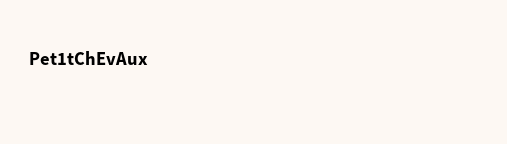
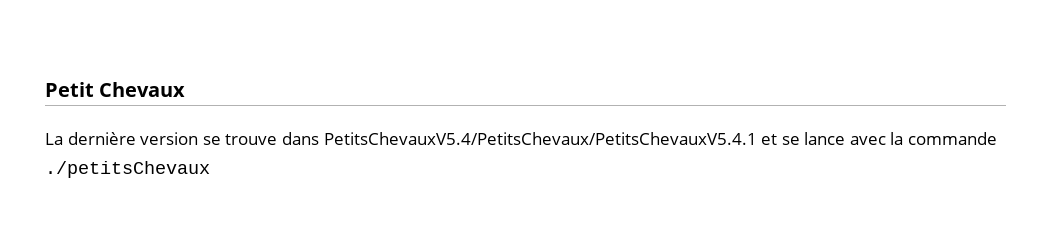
- Pet1tChEvAux
+ Petit Chevaux
+ La dernière version se trouve dans PetitsChevauxV5.4/PetitsChevaux/PetitsChevauxV5.4.1 et se lance avec la commande ./petitsChevaux

